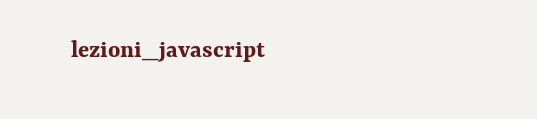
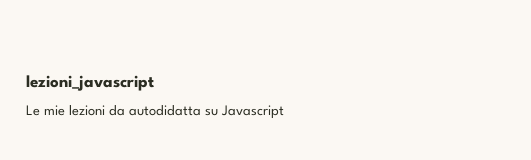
+ Le mie lezioni da autodidatta su Javascript

